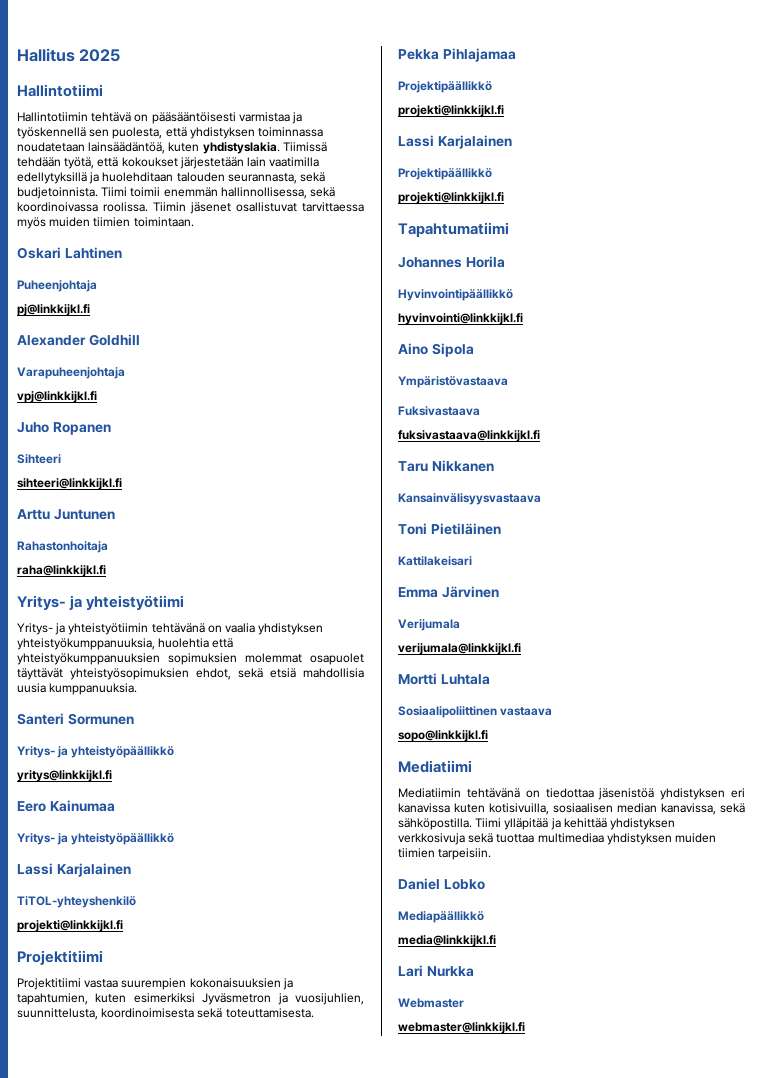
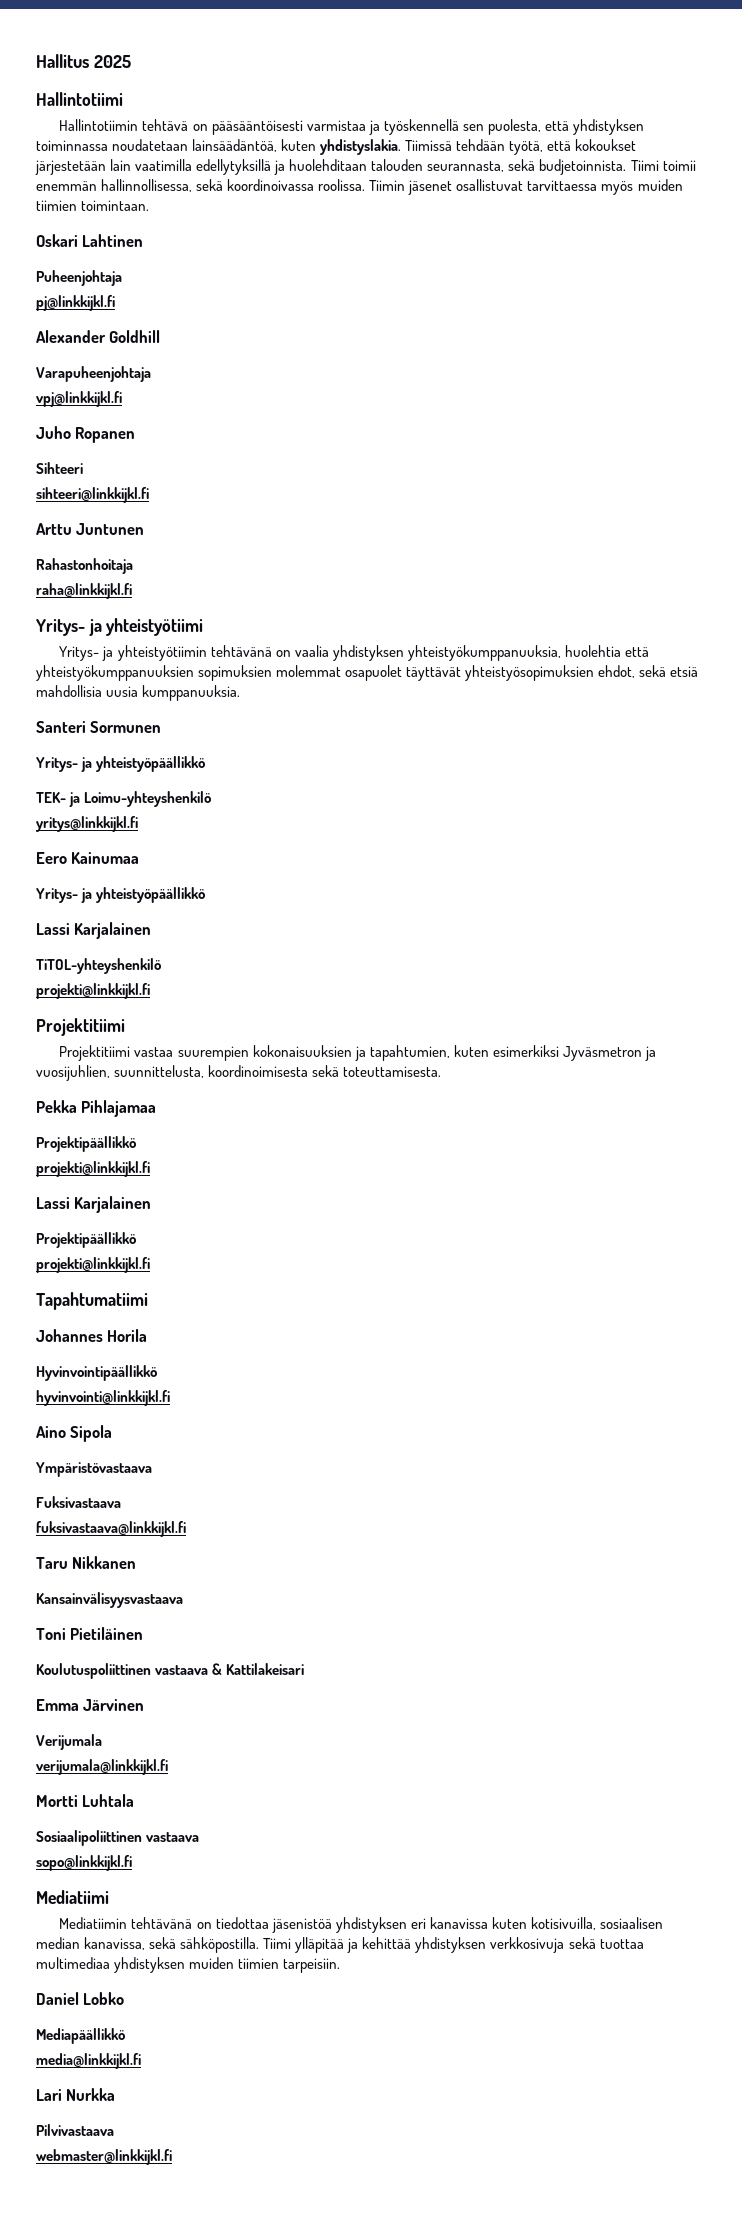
+ TEK- ja Loimu-yhteyshenkilö
- Kattilakeisari
+ Koulutuspoliittinen vastaava & Kattilakeisari
- Webmaster
+ Pilvivastaava

